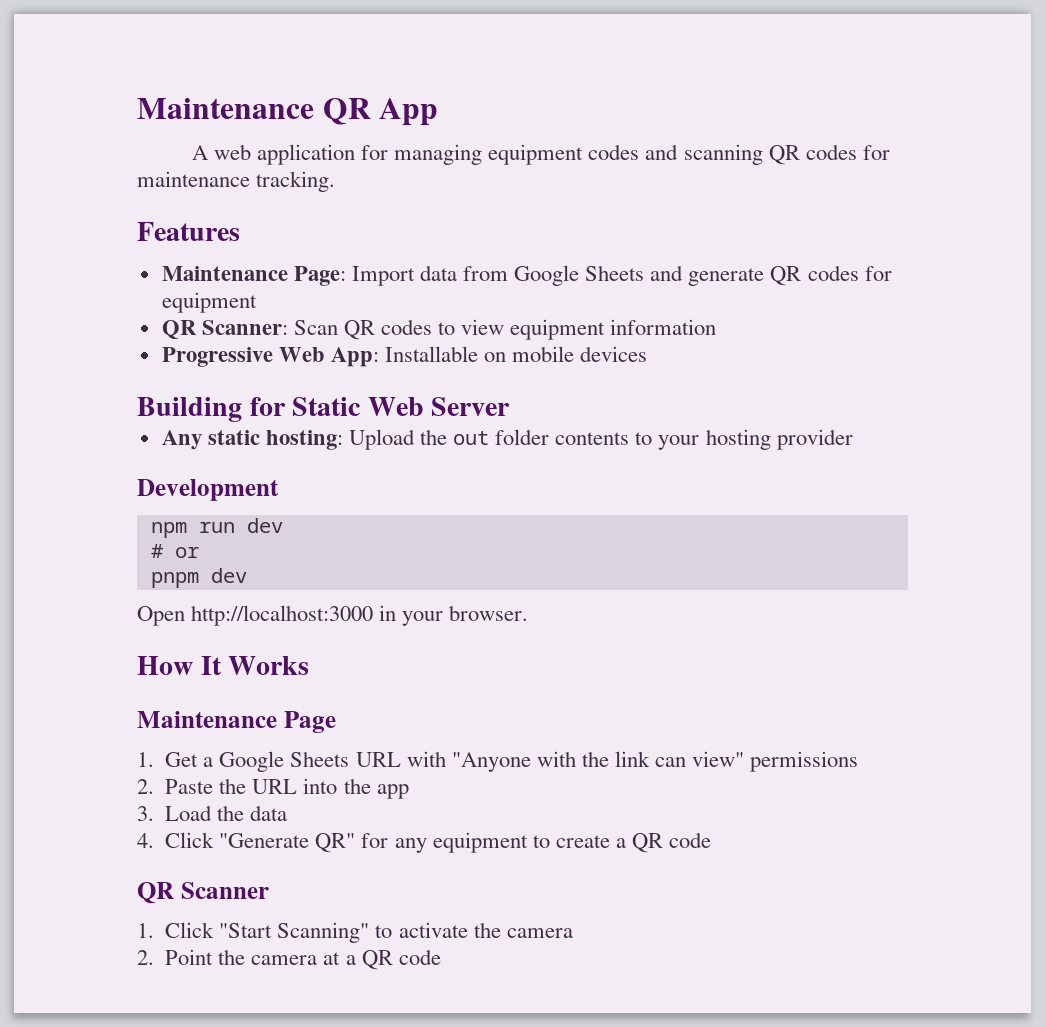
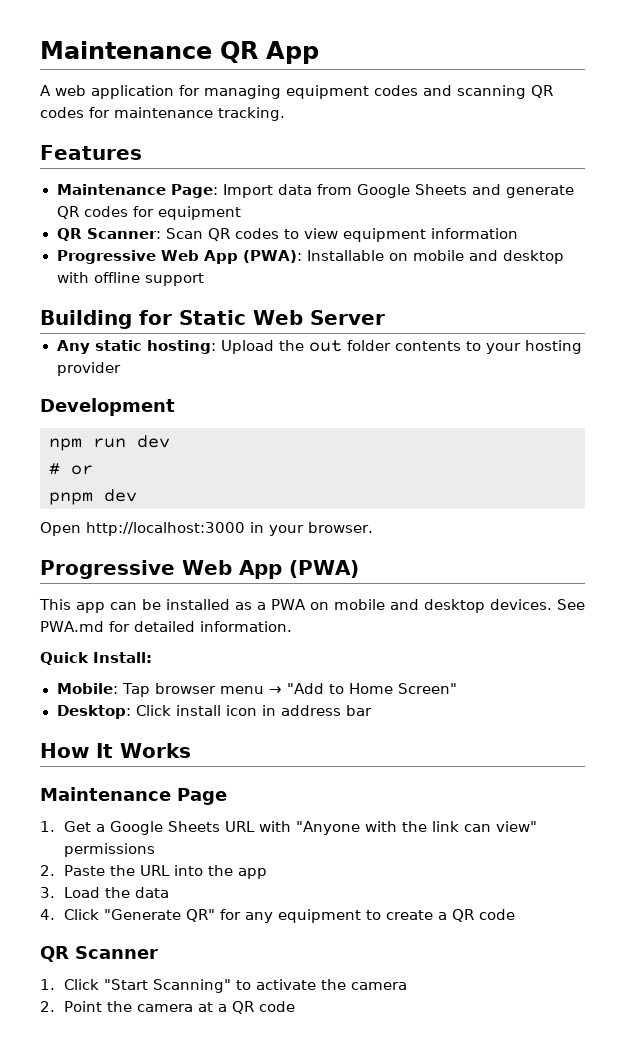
- Progressive Web App: Installable on mobile devices
+ Progressive Web App (PWA): Installable on mobile and desktop with offline support
+ Progressive Web App (PWA)
+ This app can be installed as a PWA on mobile and desktop devices. See PWA.md for detailed information.
+ Quick Install:
+ Mobile: Tap browser menu → "Add to Home Screen"
+ Desktop: Click install icon in address bar

